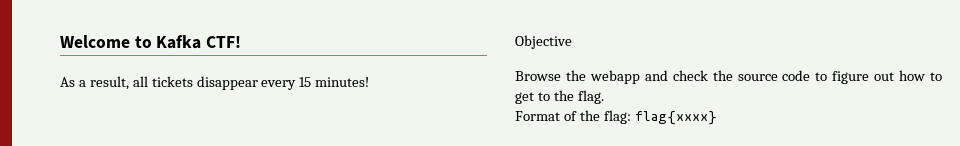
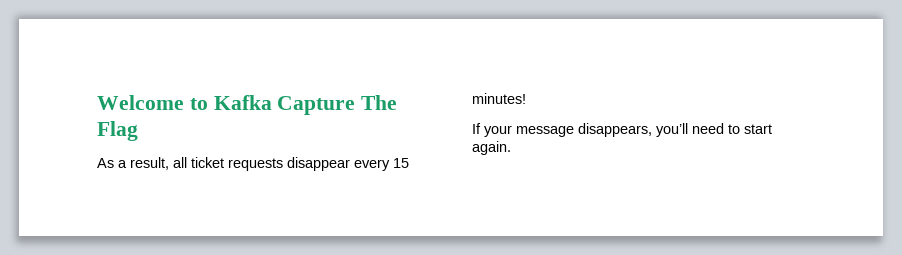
- Welcome to Kafka CTF!
+ Welcome to Kafka Capture The Flag
- As a result, all tickets disappear every 15 minutes!
+ As a result, all ticket requests disappear every 15 minutes!
- Objective
- Browse the webapp and check the source code to figure out how to get to the flag.
- Format of the flag: flag{xxxx}
+ If your message disappears, you’ll need to start again.

